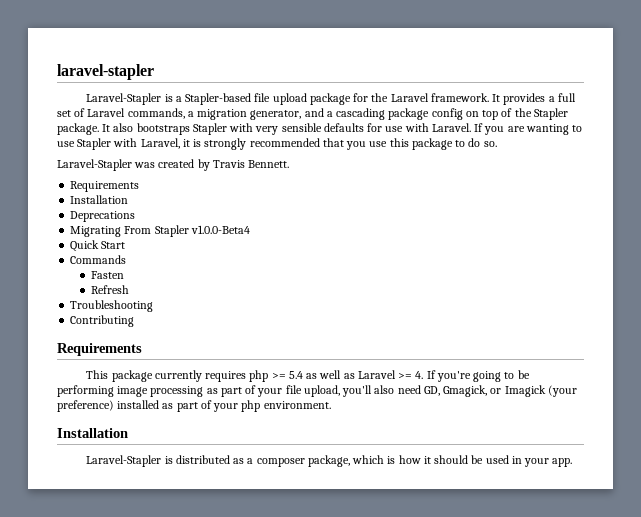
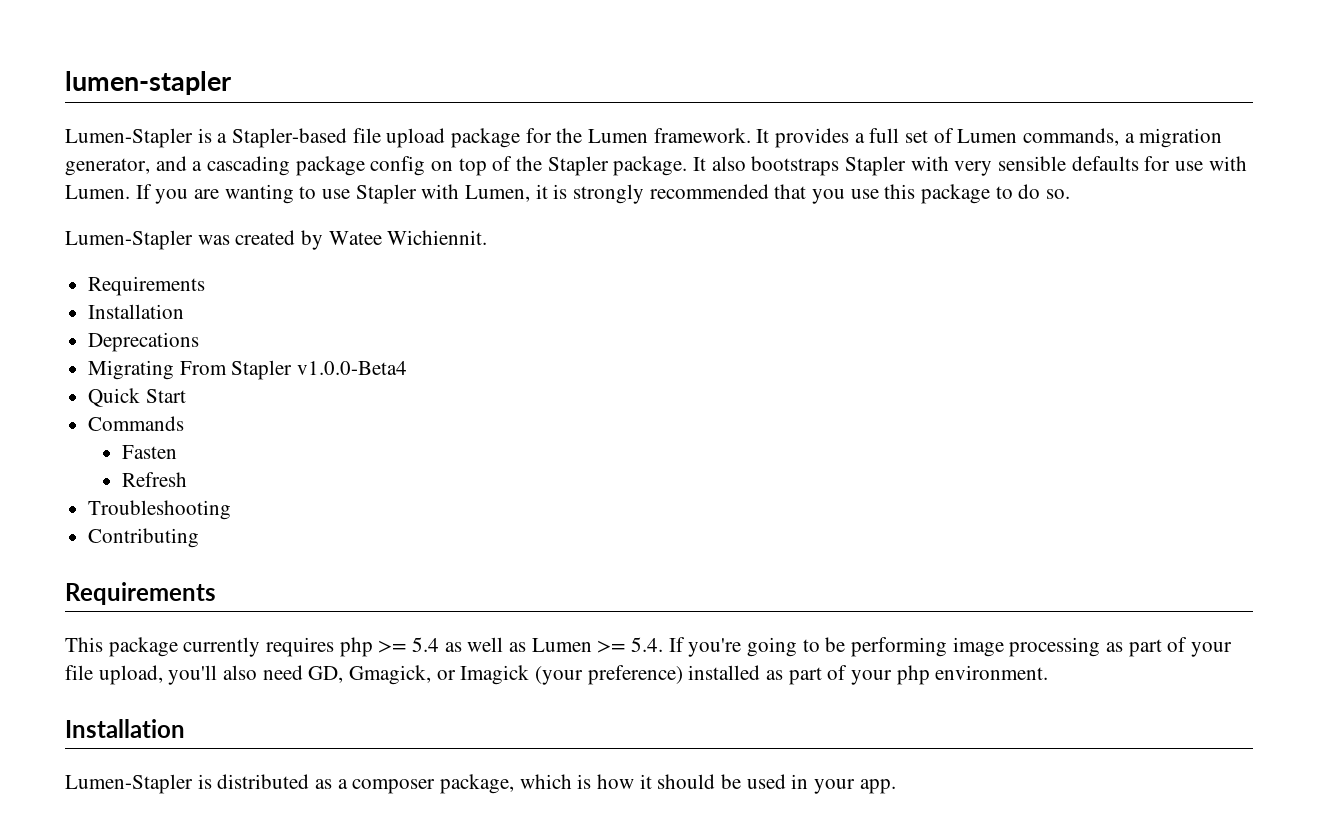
- laravel-stapler
- Laravel-Stapler is a Stapler-based file upload package for the Laravel framework.
+ lumen-stapler
+ Lumen-Stapler is a Stapler-based file upload package for the Lumen framework.
- It provides a full set of Laravel commands, a migration generator, and a cascading package config on top of the Stapler package.
+ It provides a full set of Lumen commands, a migration generator, and a cascading package config on top of the Stapler package.
- It also bootstraps Stapler with very sensible defaults for use with Laravel.
+ It also bootstraps Stapler with very sensible defaults for use with Lumen.
- If you are wanting to use Stapler with Laravel, it is strongly recommended that you use this package to do so.
+ If you are wanting to use Stapler with Lumen, it is strongly recommended that you use this package to do so.
- Laravel-Stapler was created by Travis Bennett.
+ Lumen-Stapler was created by Watee Wichiennit.
- This package currently requires php >= 5.4 as well as Laravel >= 4. If you're going to be performing image processing as part of your file upload, you'll also need GD, Gmagick, or Imagick (your preference) installed as part of your php environment.
+ This package currently requires php >= 5.4 as well as Lumen >= 5.4. If you're going to be performing image processing as part of your file upload, you'll also need GD, Gmagick, or Imagick (your preference) installed as part of your php environment.
- Laravel-Stapler is distributed as a composer package, which is how it should be used in your app.
+ Lumen-Stapler is distributed as a composer package, which is how it should be used in your app.

